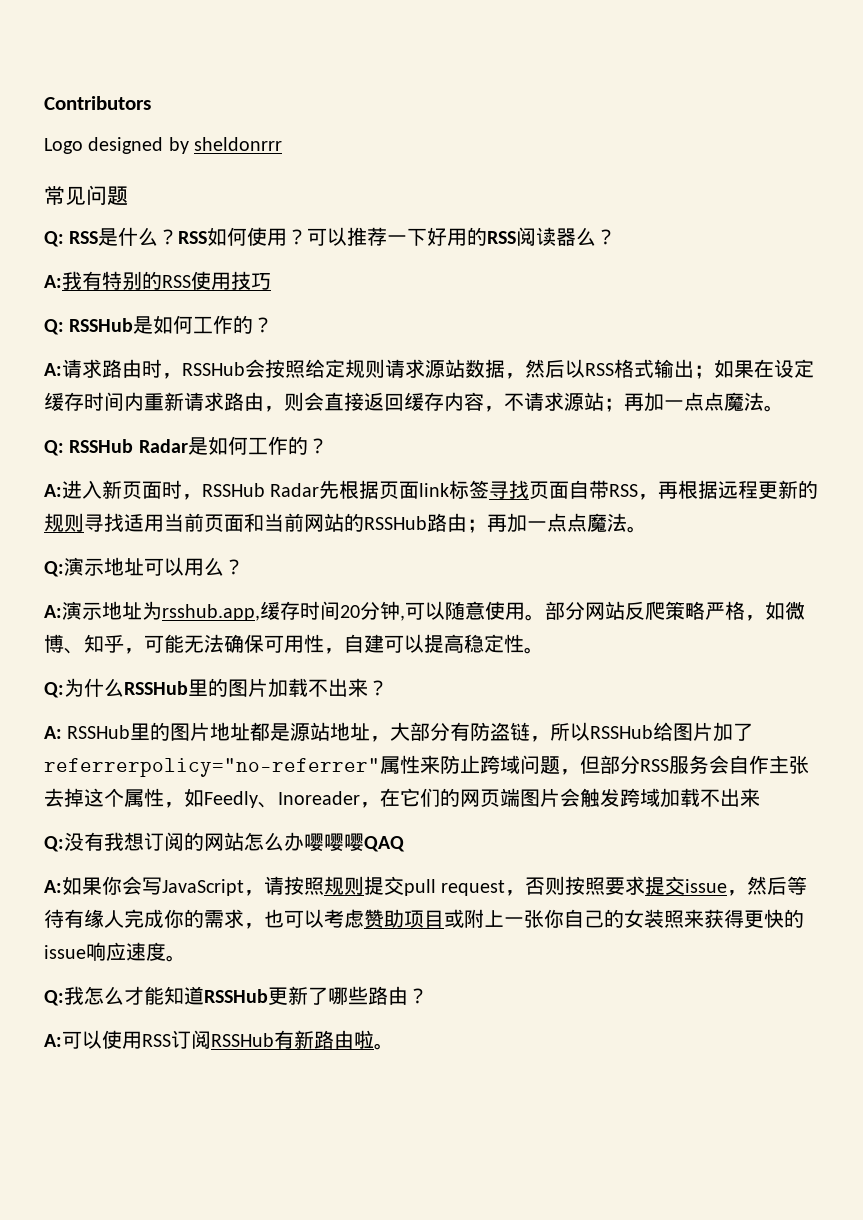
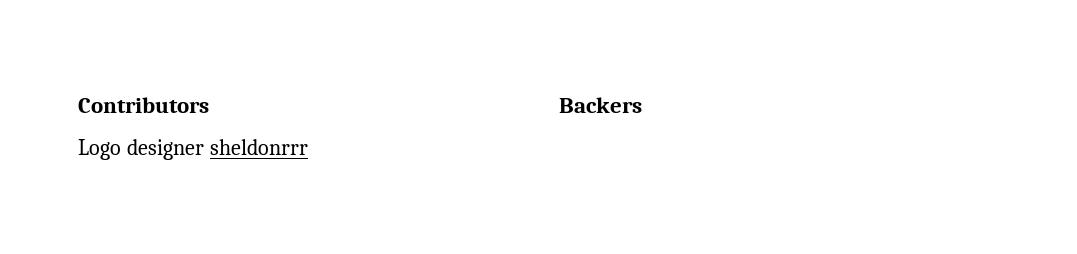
- Logo designed by sheldonrrr
+ Logo designer sheldonrrr
- 常见问题
- Q: RSS是什么？RSS如何使用？可以推荐一下好用的RSS阅读器么？
- A:我有特别的RSS使用技巧
- Q: RSSHub是如何工作的？
- A:请求路由时，RSSHub会按照给定规则请求源站数据，然后以RSS格式输出；如果在设定缓存时间内重新请求路由，则会直接返回缓存内容，不请求源站；再加一点点魔法。
- Q: RSSHub Radar是如何工作的？
- A:进入新页面时，RSSHub Radar先根据页面link标签寻找页面自带RSS，再根据远程更新的规则寻找适用当前页面和当前网站的RSSHub路由；再加一点点魔法。
- Q:演示地址可以用么？
- A:演示地址为rsshub.app,缓存时间20分钟,可以随意使用。部分网站反爬策略严格，如微博、知乎，可能无法确保可用性，自建可以提高稳定性。
- Q:为什么RSSHub里的图片加载不出来？
- A: RSSHub里的图片地址都是源站地址，大部分有防盗链，所以RSSHub给图片加了referrerpolicy="no-referrer"属性来防止跨域问题，但部分RSS服务会自作主张去掉这个属性，如Feedly、Inoreader，在它们的网页端图片会触发跨域加载不出来
- Q:没有我想订阅的网站怎么办嘤嘤嘤QAQ
- A:如果你会写JavaScript，请按照规则提交pull request，否则按照要求提交issue，然后等待有缘人完成你的需求，也可以考虑赞助项目或附上一张你自己的女装照来获得更快的issue响应速度。
- Q:我怎么才能知道RSSHub更新了哪些路由？
- A:可以使用RSS订阅RSSHub有新路由啦。
+ Backers

